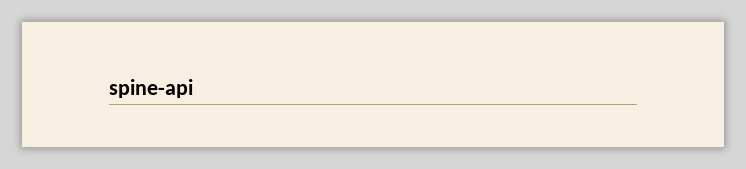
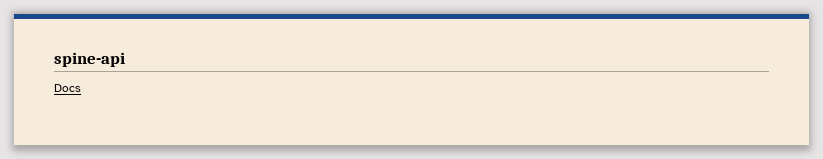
+ Docs

